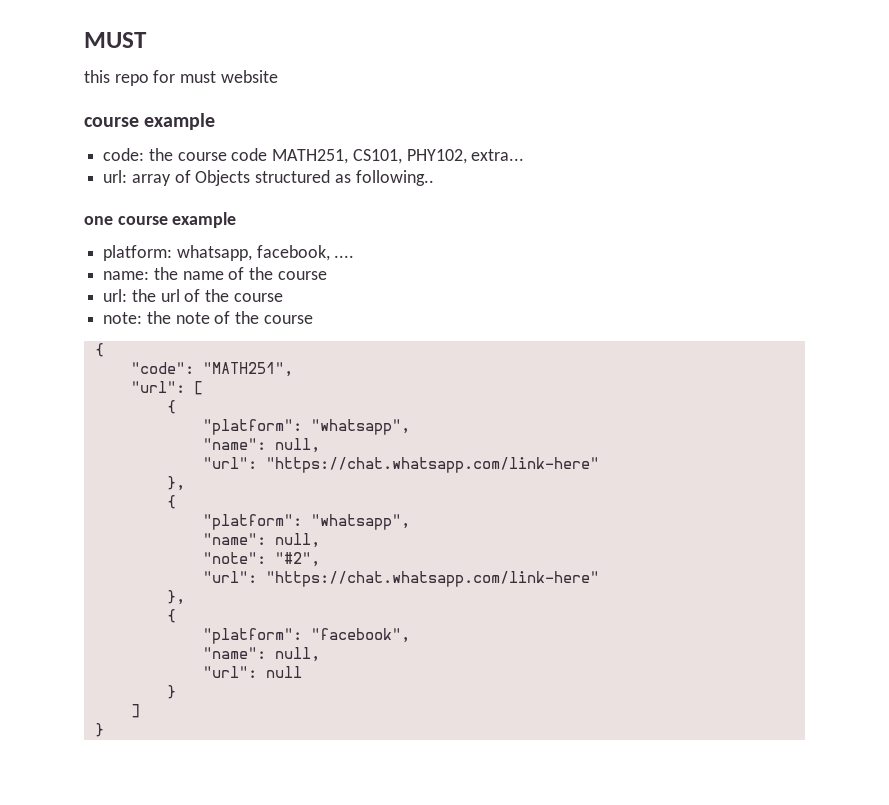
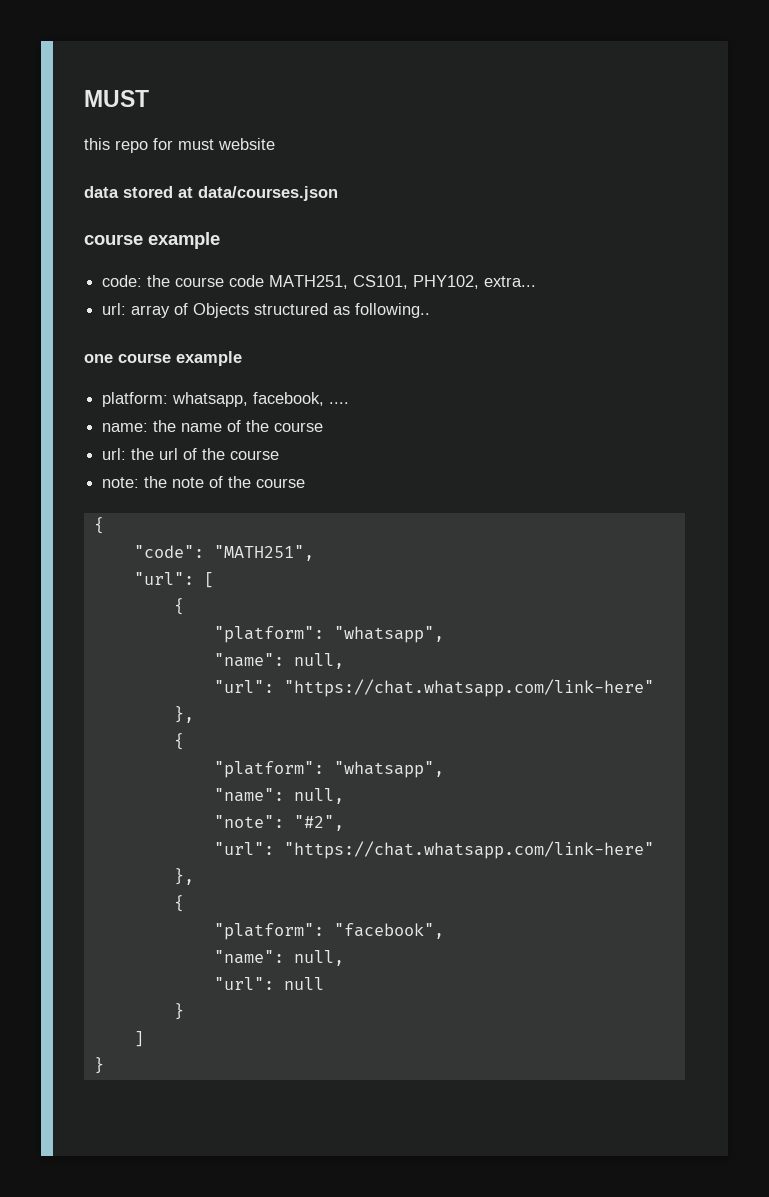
+ data stored at data/courses.json

